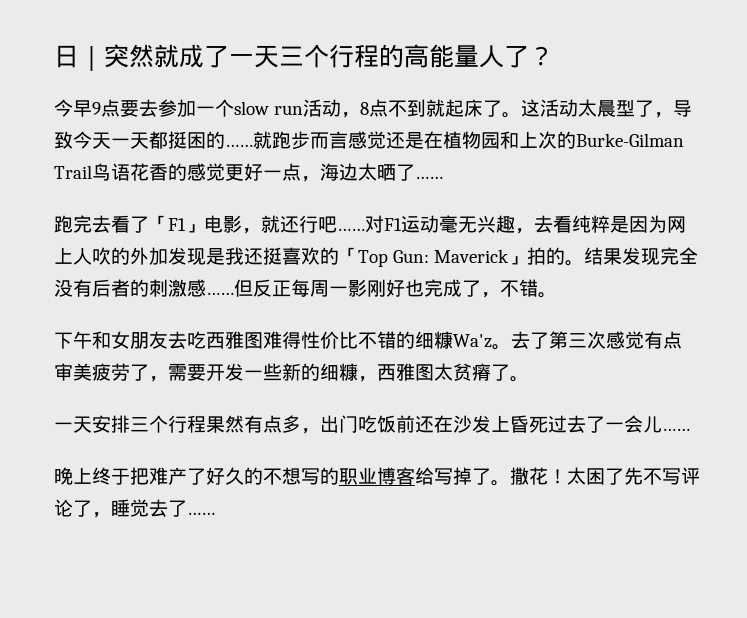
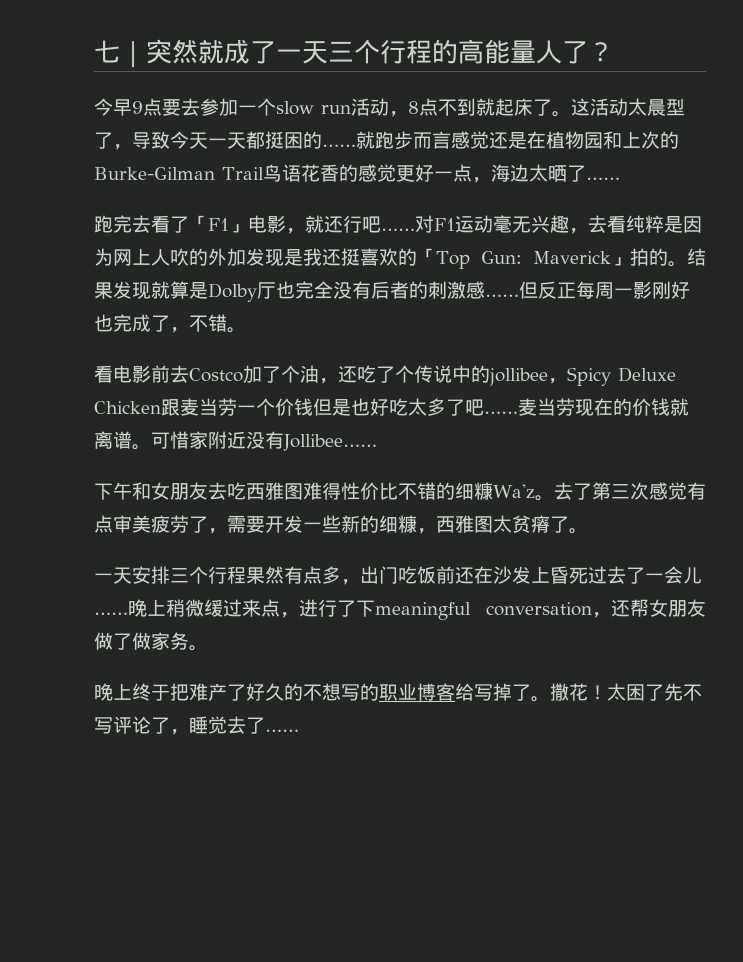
- 日｜突然就成了一天三个行程的高能量人了？
+ 七｜突然就成了一天三个行程的高能量人了？
- 结果发现完全没有后者的刺激感……
+ 结果发现就算是Dolby厅也完全没有后者的刺激感……
+ 看电影前去Costco加了个油，还吃了个传说中的jollibee，Spicy Deluxe Chicken跟麦当劳一个价钱但是也好吃太多了吧……麦当劳现在的价钱就离谱。可惜家附近没有Jollibee……
+ 晚上稍微缓过来点，进行了下meaningful conversation，还帮女朋友做了做家务。

